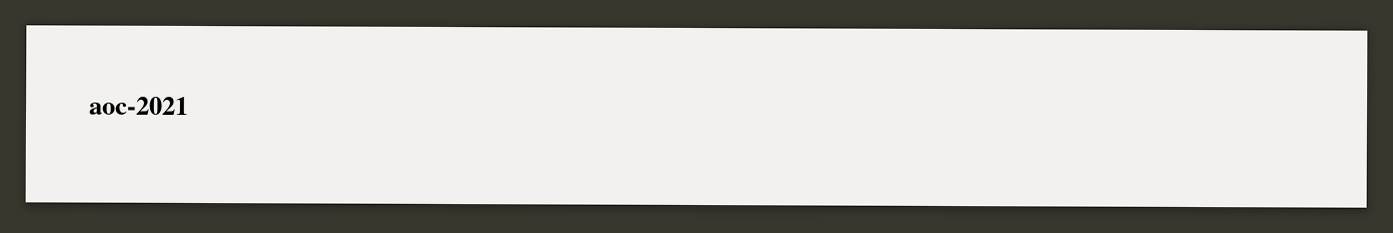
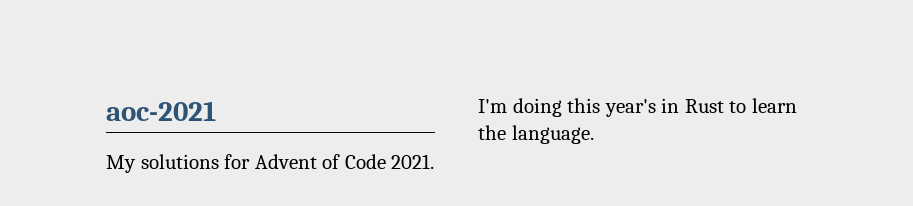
+ My solutions for Advent of Code 2021. I'm doing this year's in Rust to learn the language.

